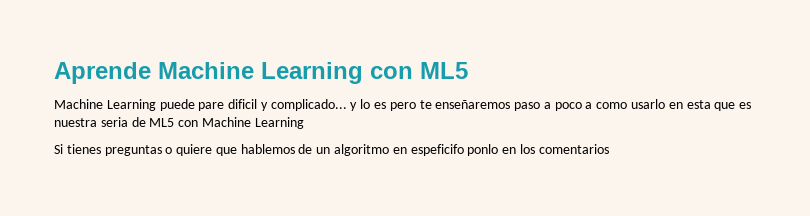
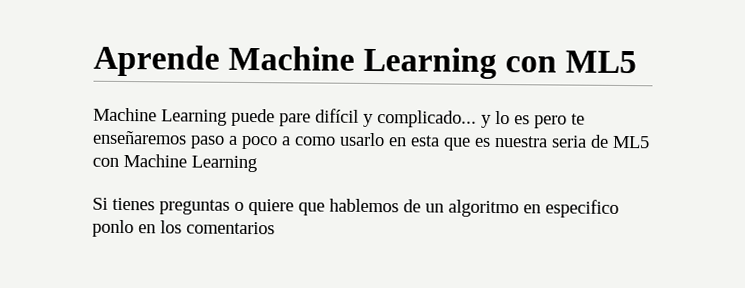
- Machine Learning puede pare dificil y complicado... y lo es pero te enseñaremos paso a poco a como usarlo en esta que es nuestra seria de ML5 con Machine Learning
+ Machine Learning puede pare difícil y complicado... y lo es pero te enseñaremos paso a poco a como usarlo en esta que es nuestra seria de ML5 con Machine Learning
- Si tienes preguntas o quiere que hablemos de un algoritmo en espeficifo ponlo en los comentarios
+ Si tienes preguntas o quiere que hablemos de un algoritmo en especifico ponlo en los comentarios

